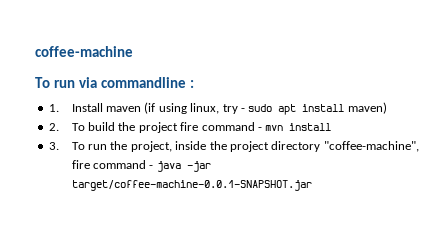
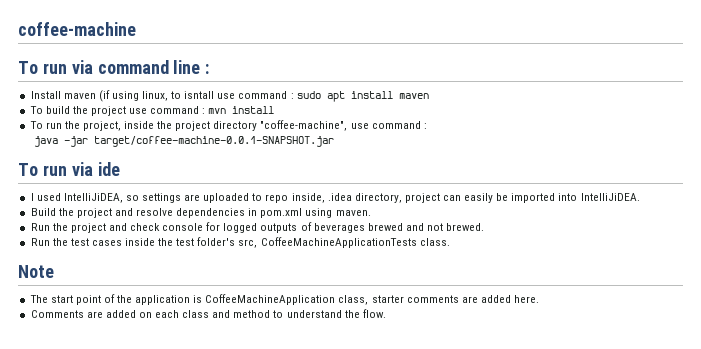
- To run via commandline :
- 1. Install maven (if using linux, try - sudo apt install maven)
- 2. To build the project fire command - mvn install
+ To run via command line :
+ Install maven (if using linux, to isntall use command : sudo apt install maven
+ To build the project use command : mvn install
- 3. To run the project, inside the project directory "coffee-machine", fire command - java -jar target/coffee-machine-0.0.1-SNAPSHOT.jar
+ To run the project, inside the project directory "coffee-machine", use command :
+ java -jar target/coffee-machine-0.0.1-SNAPSHOT.jar
+ To run via ide
+ I used IntelliJiDEA, so settings are uploaded to repo inside, .idea directory, project can easily be imported into IntelliJiDEA.
+ Build the project and resolve dependencies in pom.xml using maven.
+ Run the project and check console for logged outputs of beverages brewed and not brewed.
+ Run the test cases inside the test folder's src, CoffeeMachineApplicationTests class.
+ Note
+ The start point of the application is CoffeeMachineApplication class, starter comments are added here.
+ Comments are added on each class and method to understand the flow.

